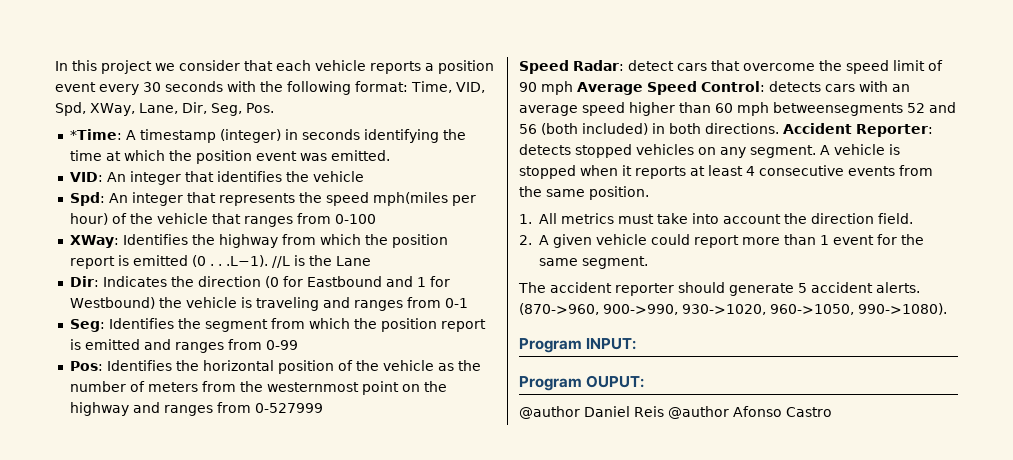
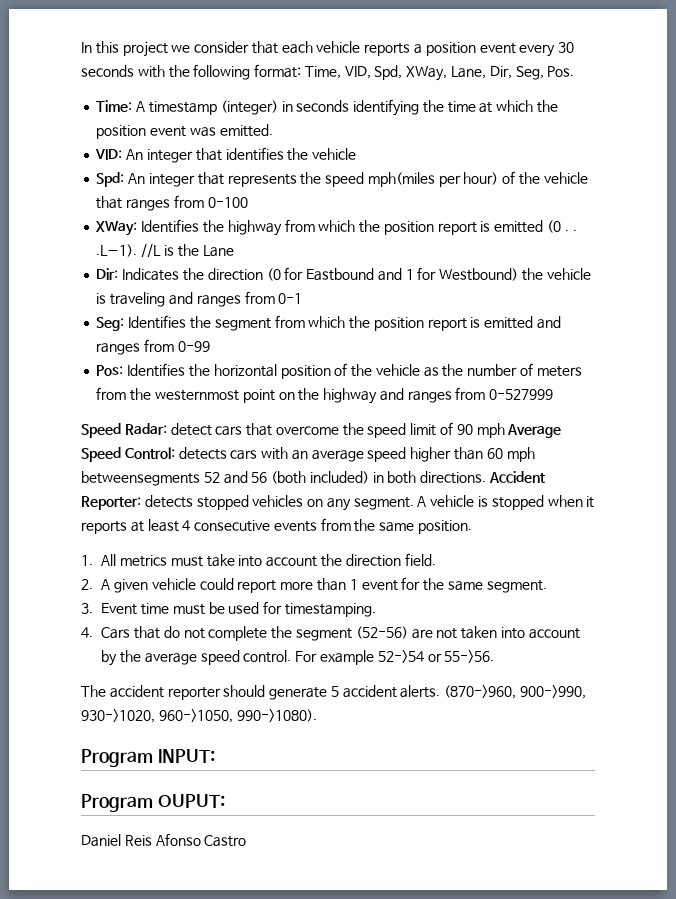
- *Time: A timestamp (integer) in seconds identifying the time at which the position event was emitted.
+ Time: A timestamp (integer) in seconds identifying the time at which the position event was emitted.
+ 3. Event time must be used for timestamping.
+ 4. Cars that do not complete the segment (52-56) are not taken into account by the average speed control. For example 52->54 or 55->56.
- @author Daniel Reis @author Afonso Castro
+ Daniel Reis Afonso Castro

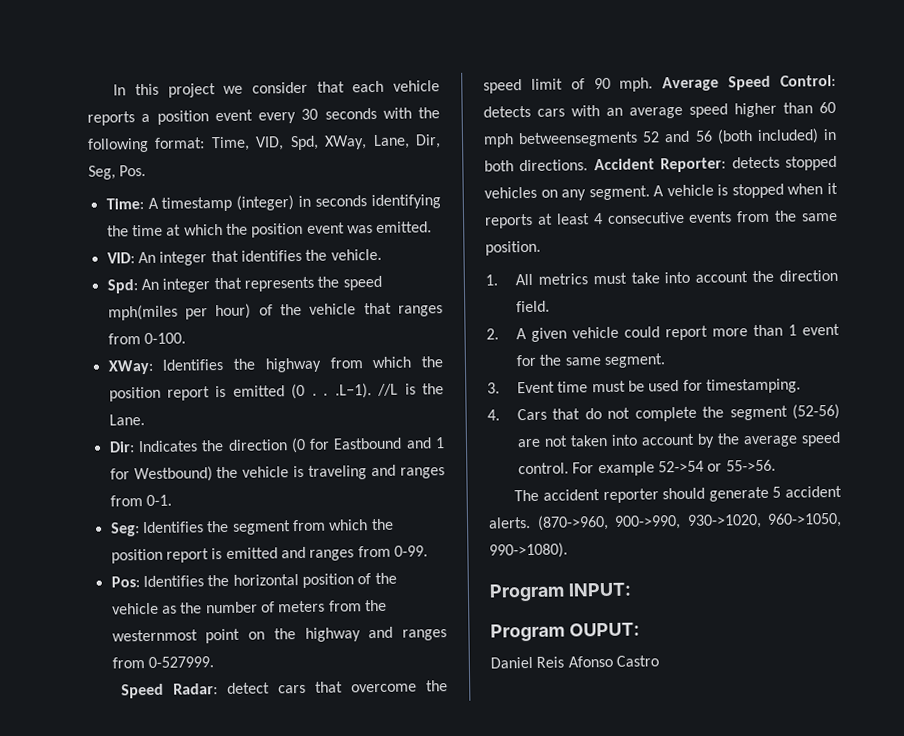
- VID: An integer that identifies the vehicle
+ VID: An integer that identifies the vehicle.
- Spd: An integer that represents the speed mph(miles per hour) of the vehicle that ranges from 0-100
+ Spd: An integer that represents the speed mph(miles per hour) of the vehicle that ranges from 0-100.
- XWay: Identifies the highway from which the position report is emitted (0 . . .L−1). //L is the Lane
+ XWay: Identifies the highway from which the position report is emitted (0 . . .L−1). //L is the Lane.
- Dir: Indicates the direction (0 for Eastbound and 1 for Westbound) the vehicle is traveling and ranges from 0-1
+ Dir: Indicates the direction (0 for Eastbound and 1 for Westbound) the vehicle is traveling and ranges from 0-1.
- Seg: Identifies the segment from which the position report is emitted and ranges from 0-99
+ Seg: Identifies the segment from which the position report is emitted and ranges from 0-99.
- Pos: Identifies the horizontal position of the vehicle as the number of meters from the westernmost point on the highway and ranges from 0-527999
+ Pos: Identifies the horizontal position of the vehicle as the number of meters from the westernmost point on the highway and ranges from 0-527999.
- Speed Radar: detect cars that overcome the speed limit of 90 mph Average Speed Control: detects cars with an average speed higher than 60 mph betweensegments 52 and 56 (both included) in both directions.
+ Speed Radar: detect cars that overcome the speed limit of 90 mph. Average Speed Control: detects cars with an average speed higher than 60 mph betweensegments 52 and 56 (both included) in both directions.

